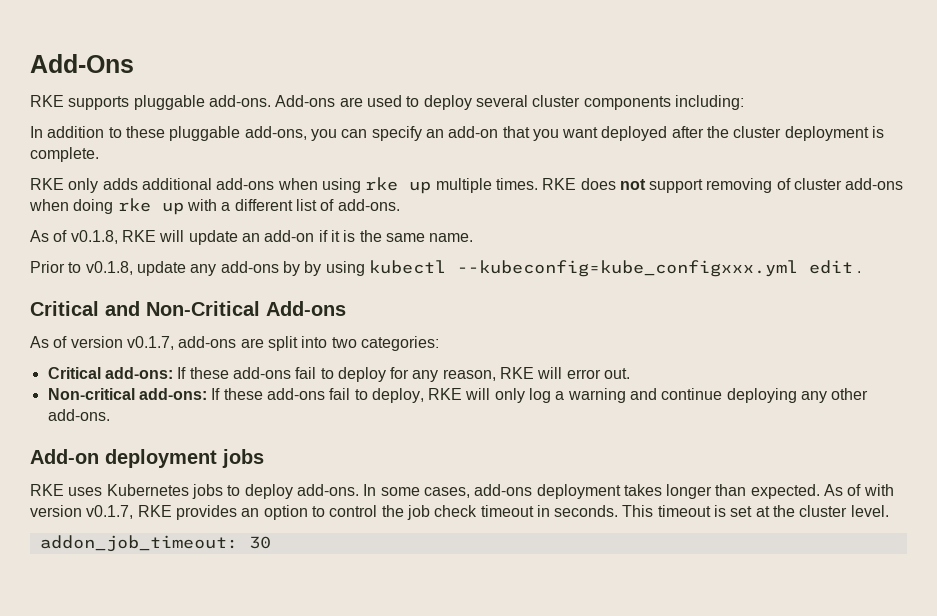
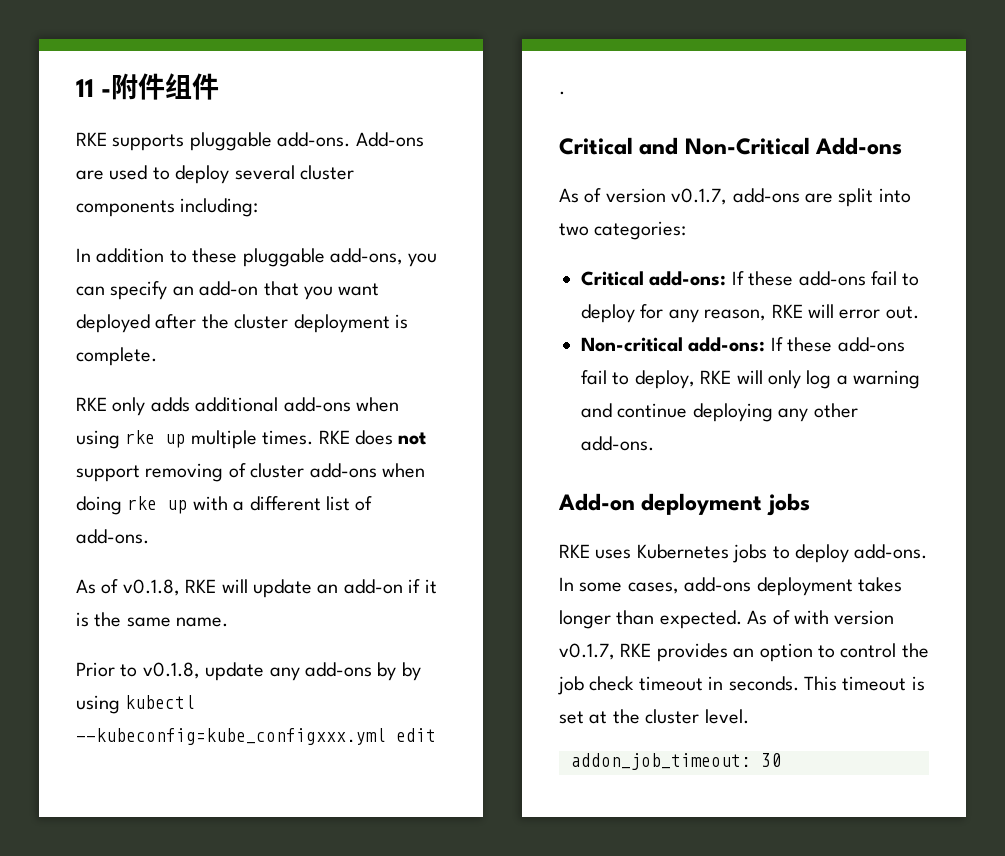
- Add-Ons
+ 11 -附件组件

